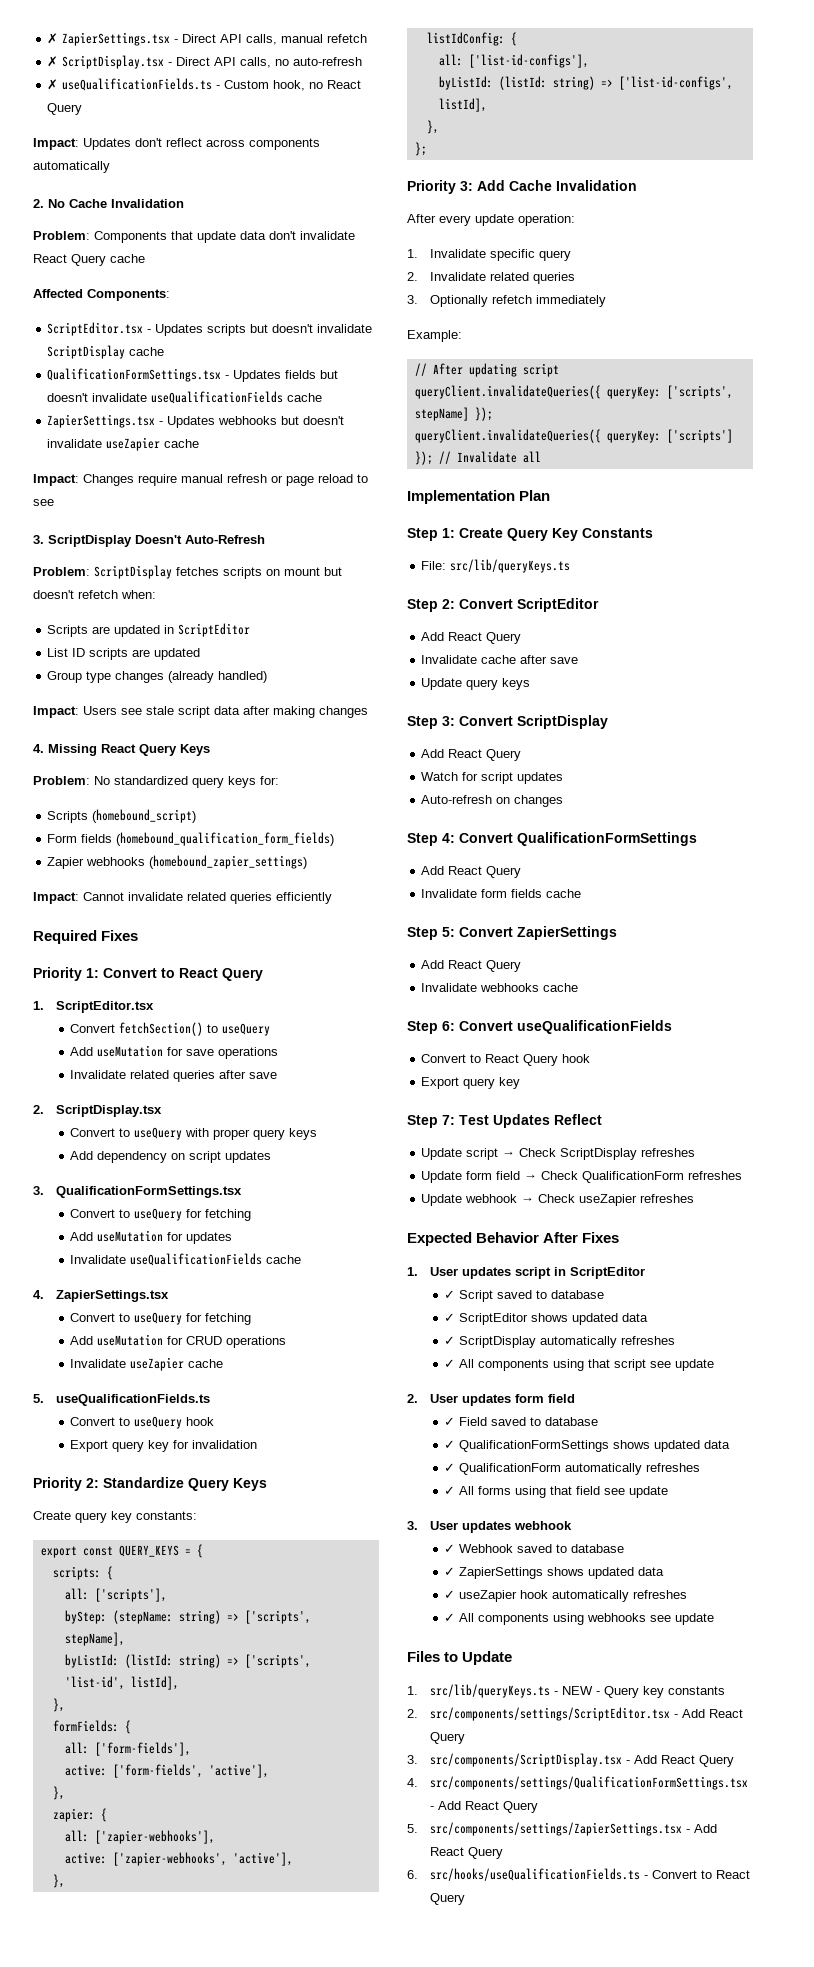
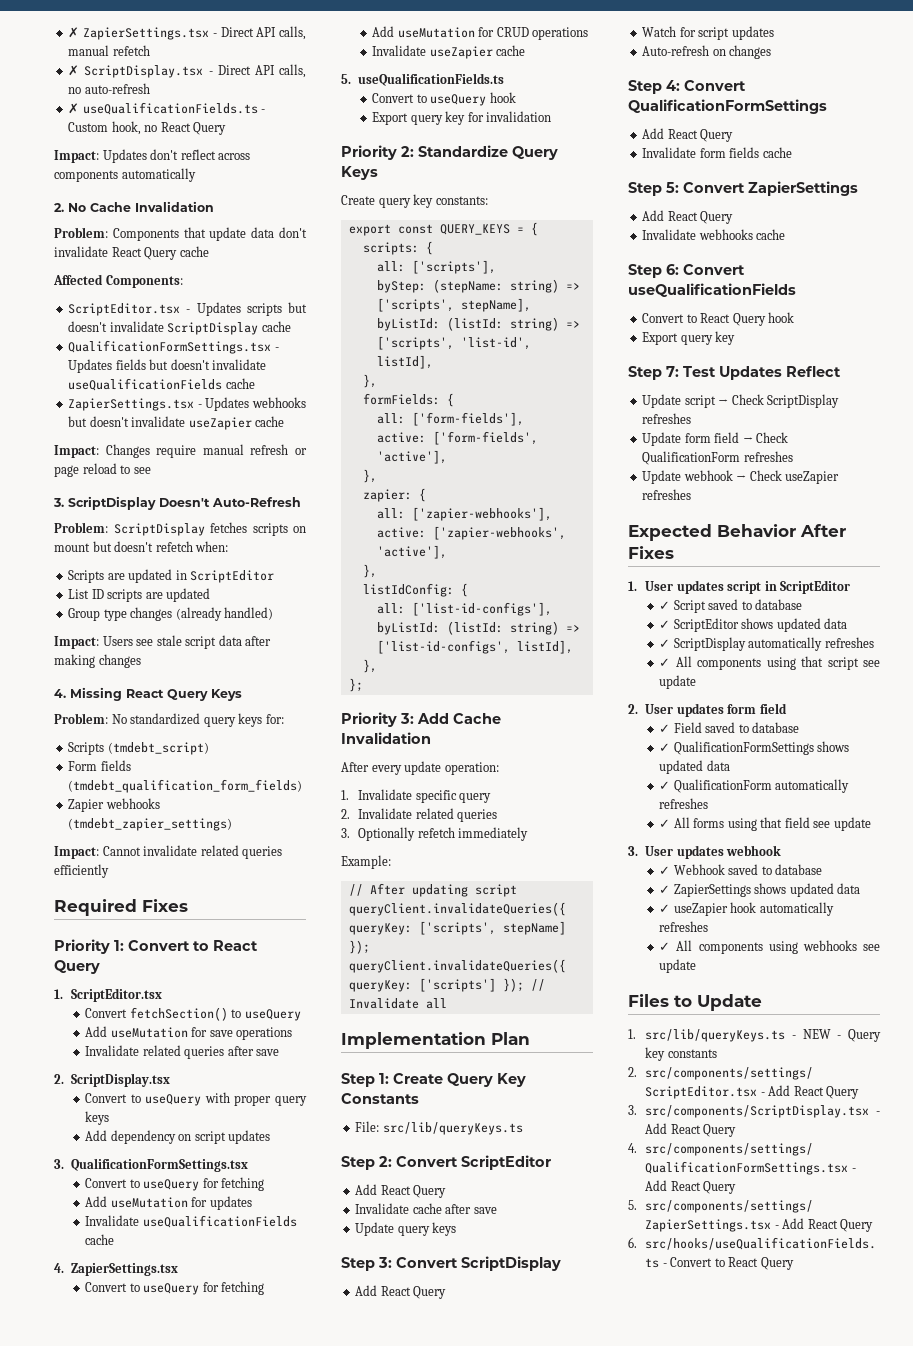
- Scripts (homebound_script)
+ Scripts (tmdebt_script)
- Form fields (homebound_qualification_form_fields)
+ Form fields (tmdebt_qualification_form_fields)
- Zapier webhooks (homebound_zapier_settings)
+ Zapier webhooks (tmdebt_zapier_settings)

